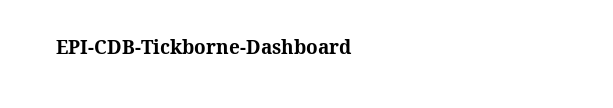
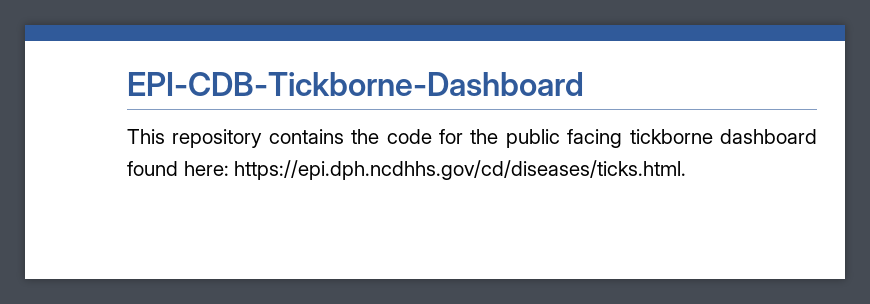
+ This repository contains the code for the public facing tickborne dashboard found here: https://epi.dph.ncdhhs.gov/cd/diseases/ticks.html.

